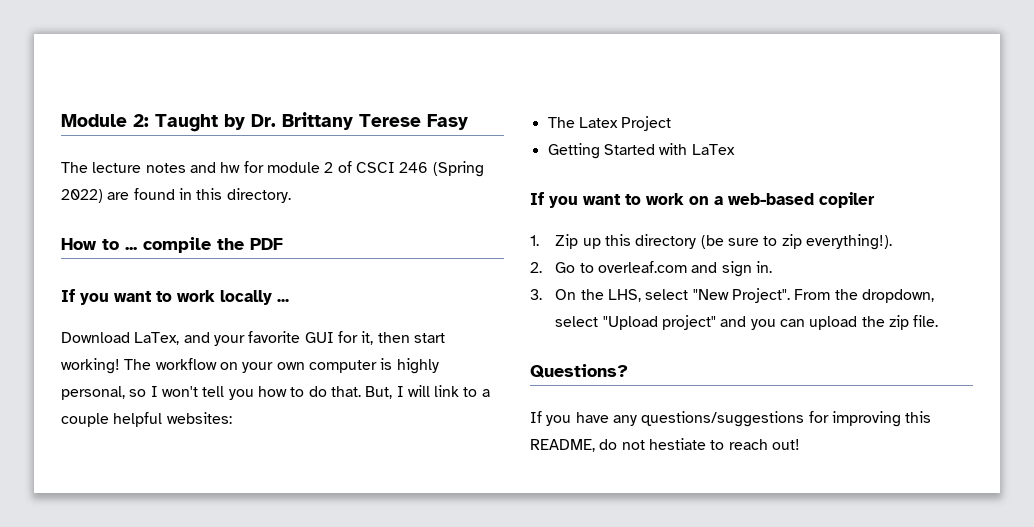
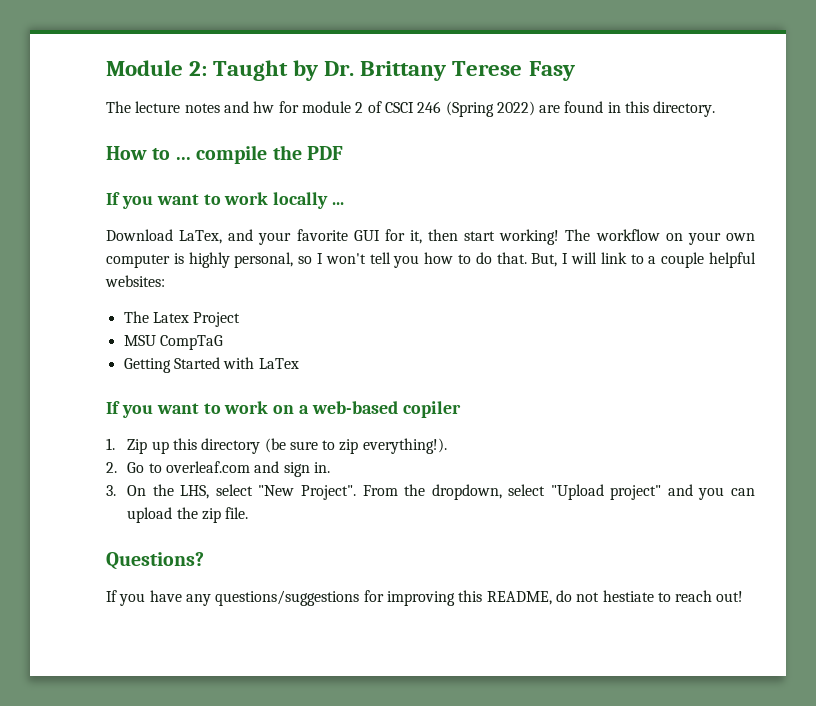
+ MSU CompTaG

